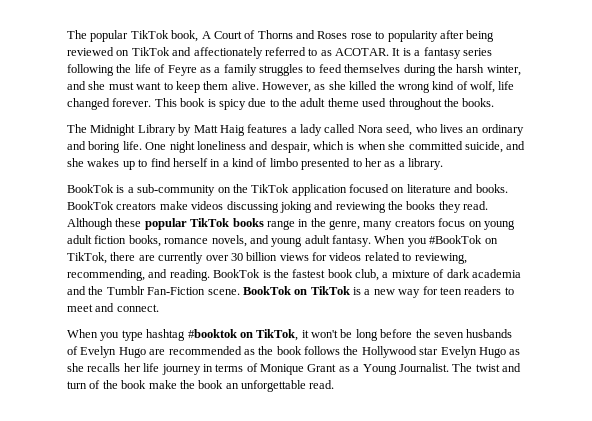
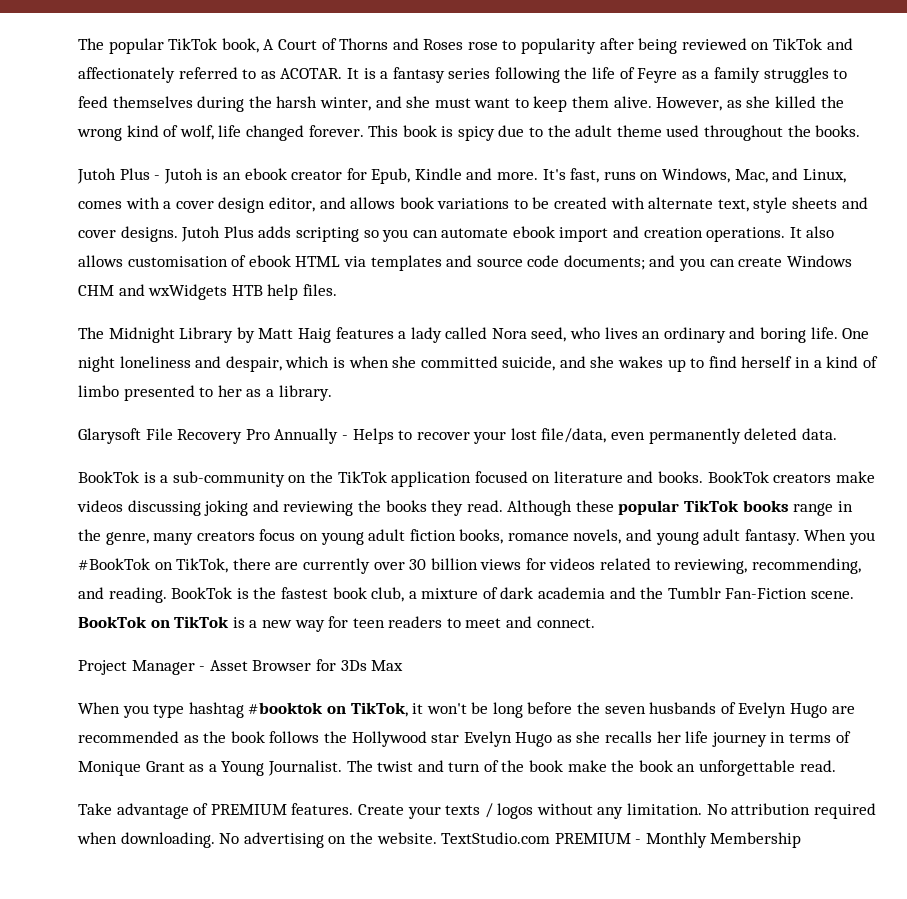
+ Jutoh Plus - Jutoh is an ebook creator for Epub, Kindle and more. It's fast, runs on Windows, Mac, and Linux, comes with a cover design editor, and allows book variations to be created with alternate text, style sheets and cover designs. Jutoh Plus adds scripting so you can automate ebook import and creation operations. It also allows customisation of ebook HTML via templates and source code documents; and you can create Windows CHM and wxWidgets HTB help files.
+ Glarysoft File Recovery Pro Annually - Helps to recover your lost file/data, even permanently deleted data.
+ Project Manager - Asset Browser for 3Ds Max
+ Take advantage of PREMIUM features. Create your texts / logos without any limitation. No attribution required when downloading. No advertising on the website. TextStudio.com PREMIUM - Monthly Membership

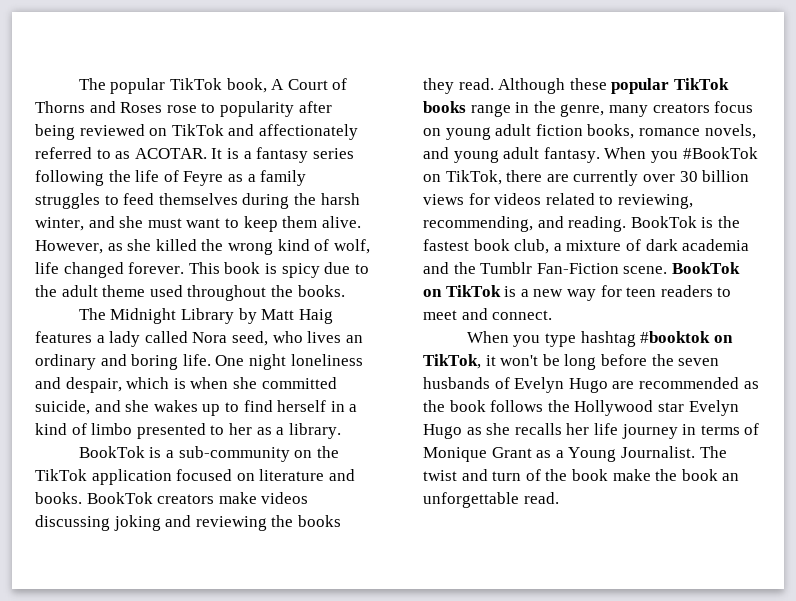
- Jutoh Plus - Jutoh is an ebook creator for Epub, Kindle and more. It's fast, runs on Windows, Mac, and Linux, comes with a cover design editor, and allows book variations to be created with alternate text, style sheets and cover designs. Jutoh Plus adds scripting so you can automate ebook import and creation operations. It also allows customisation of ebook HTML via templates and source code documents; and you can create Windows CHM and wxWidgets HTB help files.
- Glarysoft File Recovery Pro Annually - Helps to recover your lost file/data, even permanently deleted data.
- Project Manager - Asset Browser for 3Ds Max
- Take advantage of PREMIUM features. Create your texts / logos without any limitation. No attribution required when downloading. No advertising on the website. TextStudio.com PREMIUM - Monthly Membership

